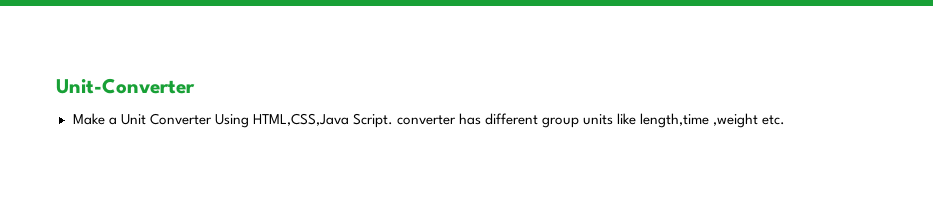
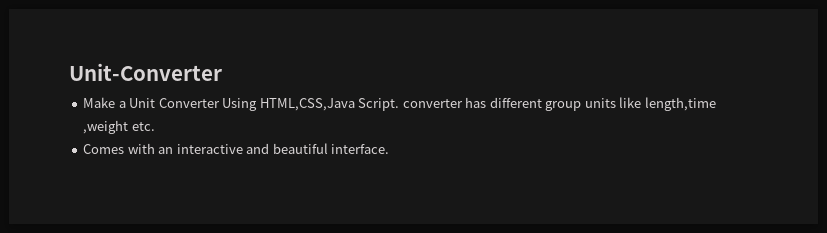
+ Comes with an interactive and beautiful interface.

